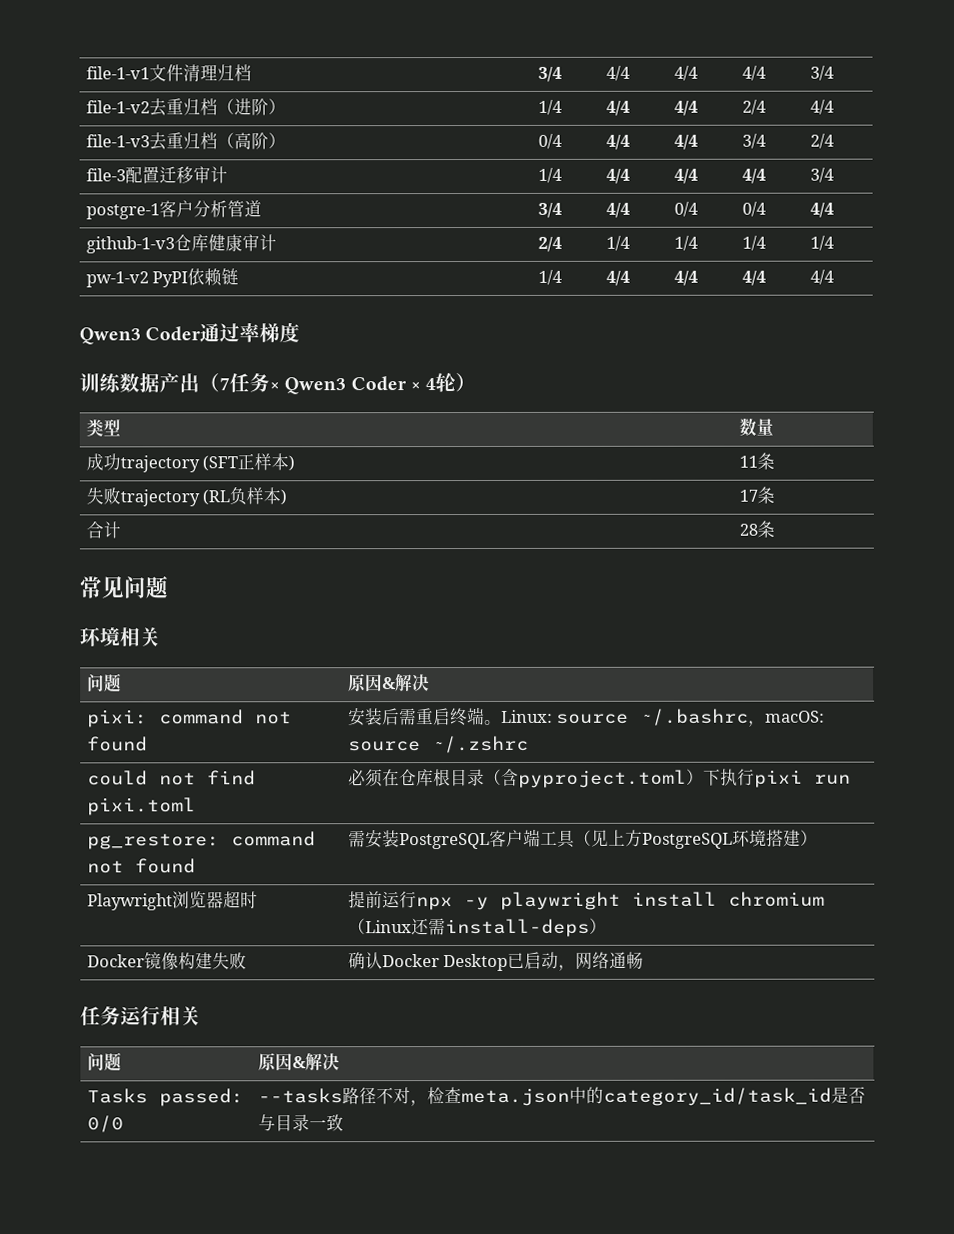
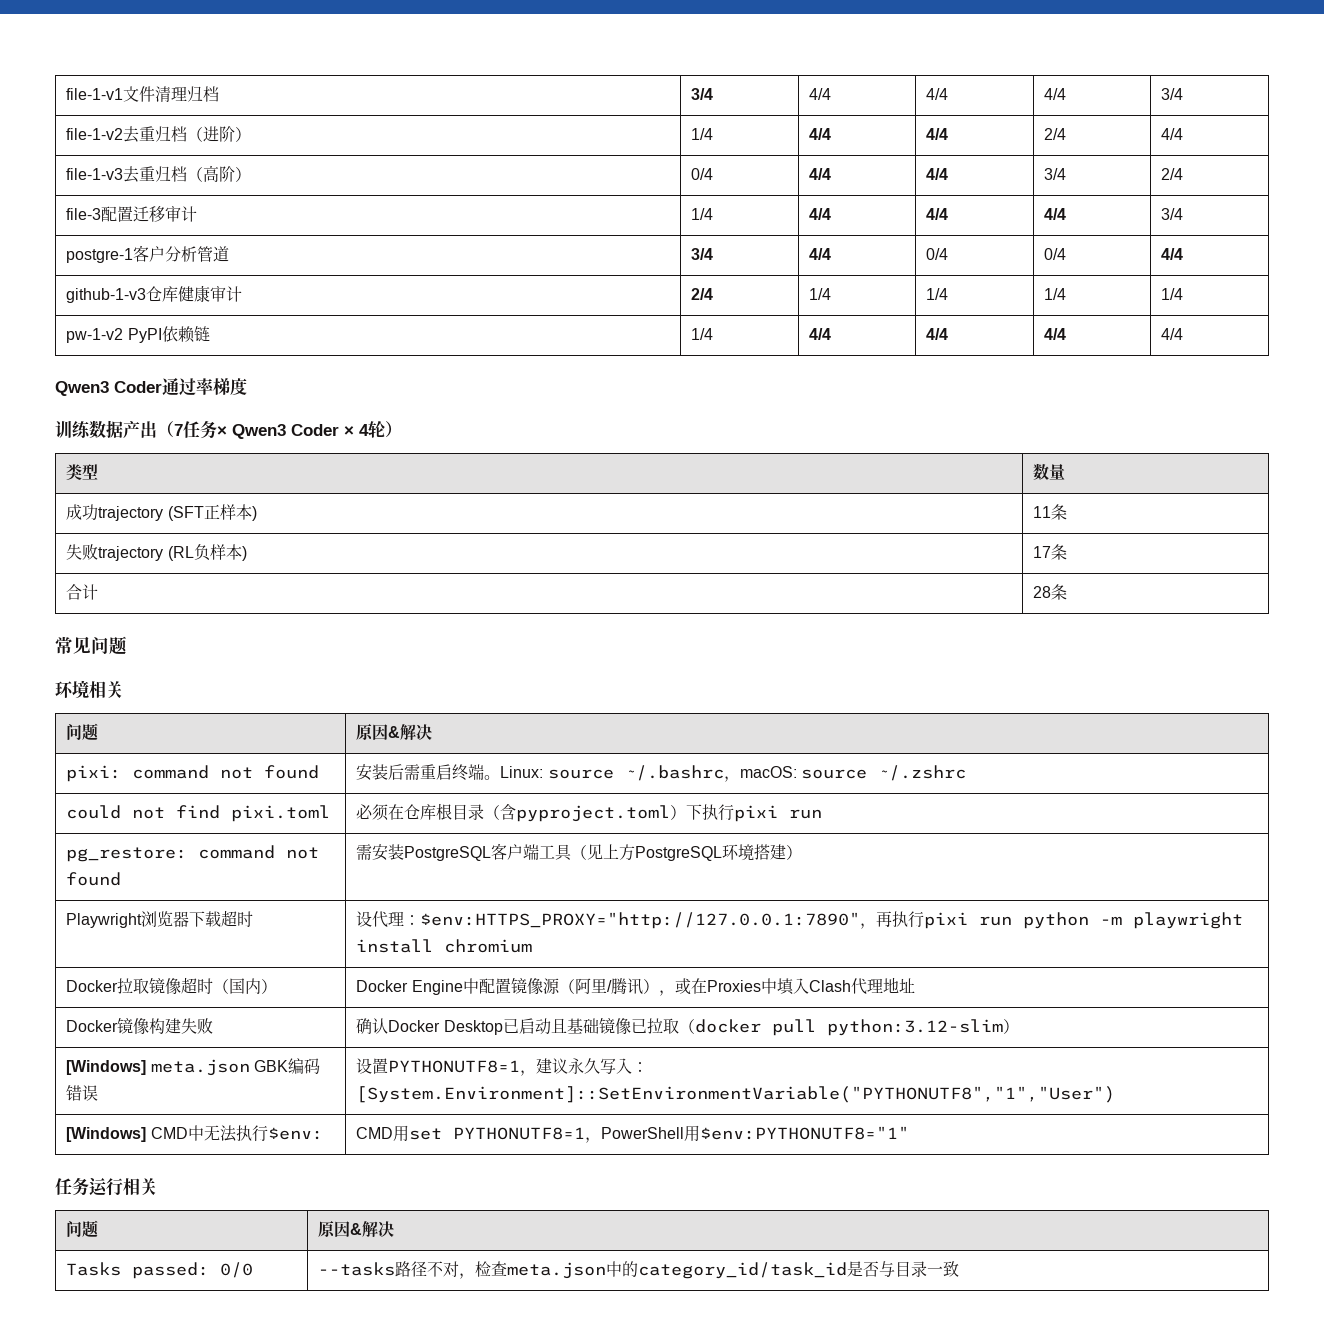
- Playwright浏览器超时 | 提前运行npx -y playwright install chromium（Linux还需install-deps）
+ Playwright浏览器下载超时 | 设代理：$env:HTTPS_PROXY="http://127.0.0.1:7890"，再执行pixi run python -m playwright install chromium
+ Docker拉取镜像超时（国内） | Docker Engine中配置镜像源（阿里/腾讯），或在Proxies中填入Clash代理地址
- Docker镜像构建失败 | 确认Docker Desktop已启动，网络通畅
+ Docker镜像构建失败 | 确认Docker Desktop已启动且基础镜像已拉取（docker pull python:3.12-slim）
+ [Windows] meta.json GBK编码错误 | 设置PYTHONUTF8=1，建议永久写入：[System.Environment]::SetEnvironmentVariable("PYTHONUTF8","1","User")
+ [Windows] CMD中无法执行$env: | CMD用set PYTHONUTF8=1，PowerShell用$env:PYTHONUTF8="1"

